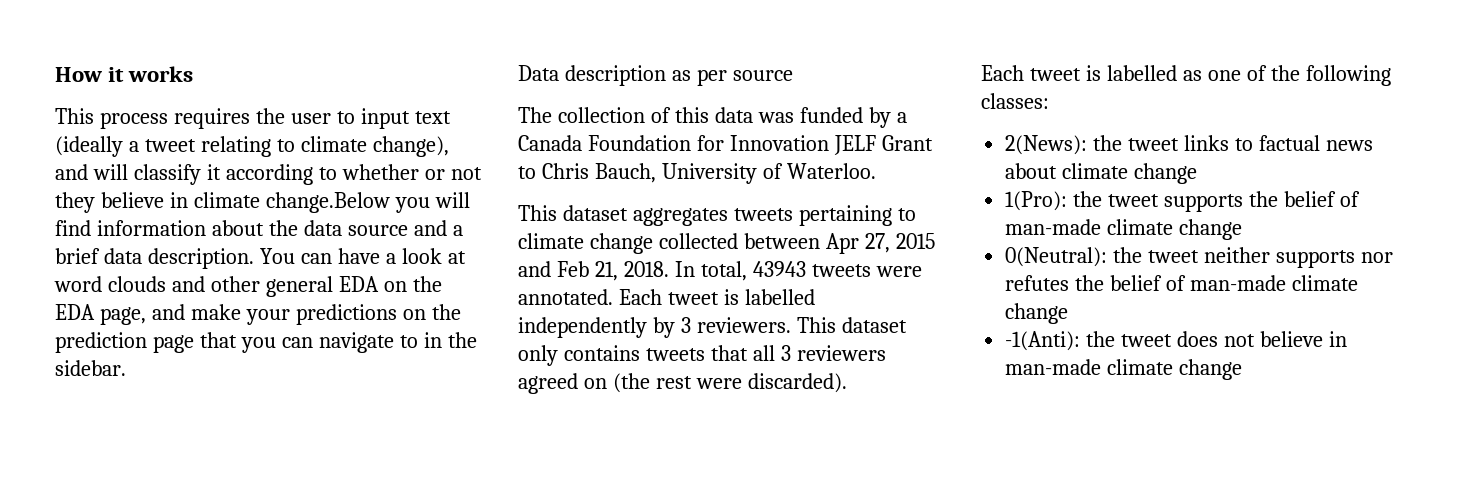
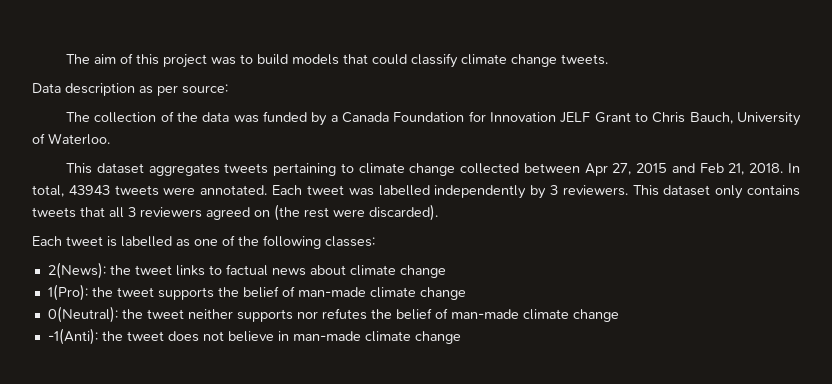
- How it works
- This process requires the user to input text (ideally a tweet relating to climate change), and will classify it according to whether or not they believe in climate change.Below you will find information about the data source and a brief data description. You can have a look at word clouds and other general EDA on the EDA page, and make your predictions on the prediction page that you can navigate to in the sidebar.
+ The aim of this project was to build models that could classify climate change tweets.
- Data description as per source
+ Data description as per source:
- The collection of this data was funded by a Canada Foundation for Innovation JELF Grant to Chris Bauch, University of Waterloo.
+ The collection of the data was funded by a Canada Foundation for Innovation JELF Grant to Chris Bauch, University of Waterloo.
- Each tweet is labelled independently by 3 reviewers.
+ Each tweet was labelled independently by 3 reviewers.

